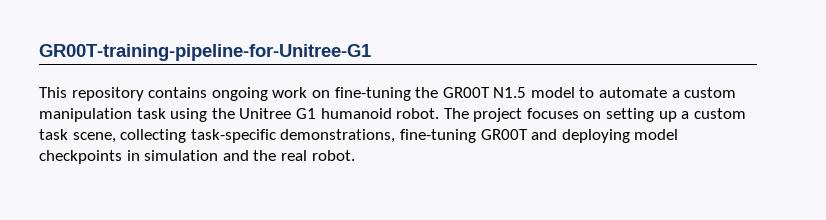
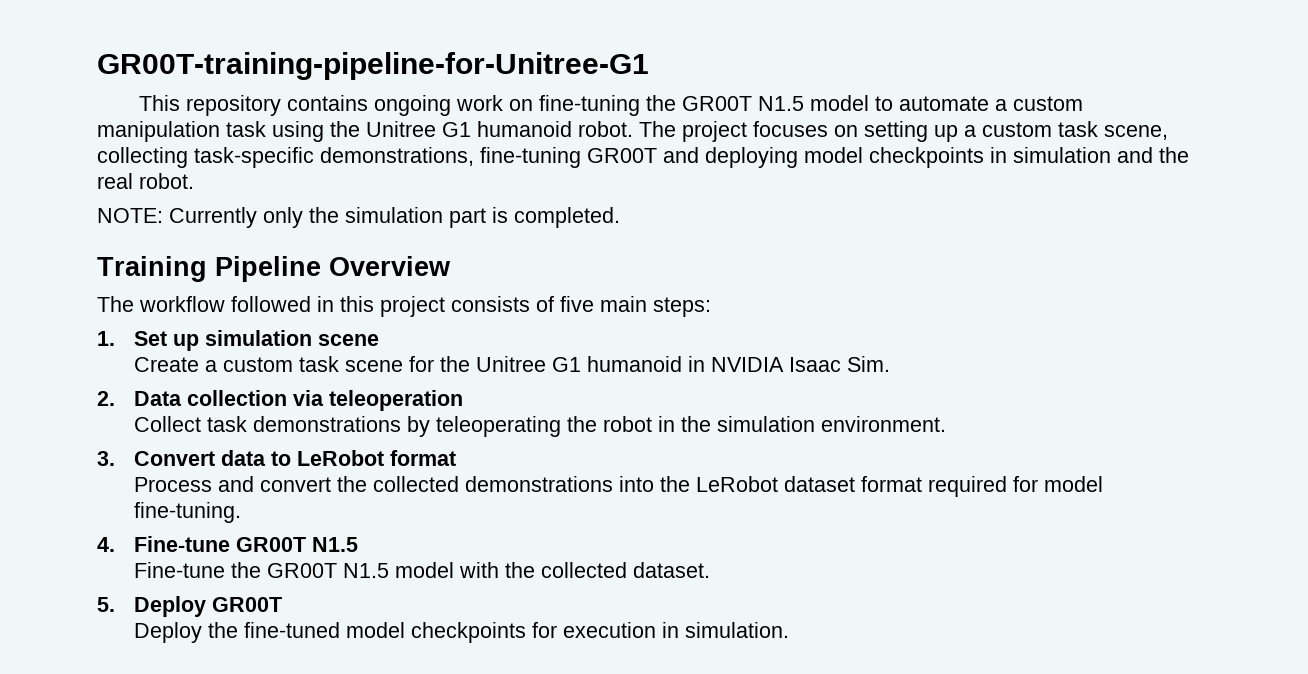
+ NOTE: Currently only the simulation part is completed.
+ Training Pipeline Overview
+ The workflow followed in this project consists of five main steps:
+ 1. Set up simulation scene
+ Create a custom task scene for the Unitree G1 humanoid in NVIDIA Isaac Sim.
+ 2. Data collection via teleoperation
+ Collect task demonstrations by teleoperating the robot in the simulation environment.
+ 3. Convert data to LeRobot format
+ Process and convert the collected demonstrations into the LeRobot dataset format required for model fine-tuning.
+ 4. Fine-tune GR00T N1.5
+ Fine-tune the GR00T N1.5 model with the collected dataset.
+ 5. Deploy GR00T
+ Deploy the fine-tuned model checkpoints for execution in simulation.

